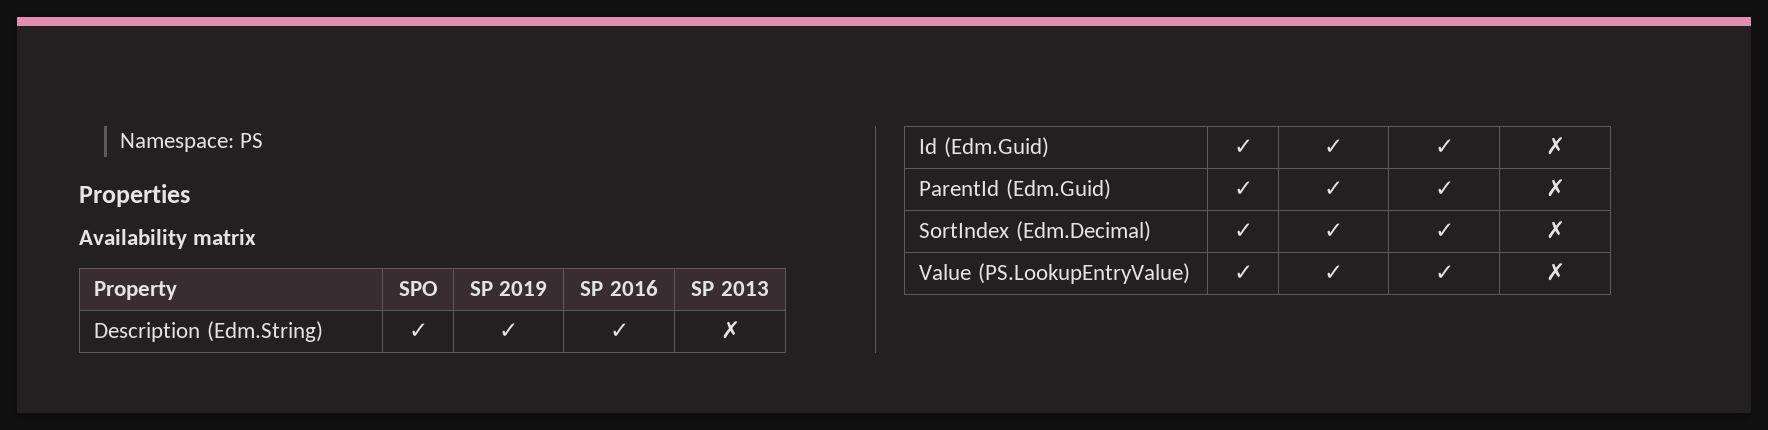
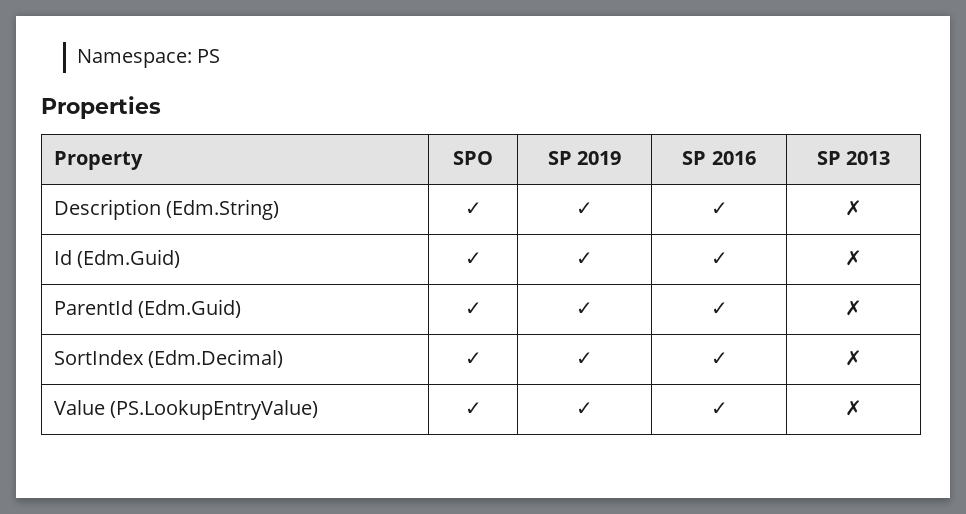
- Availability matrix

